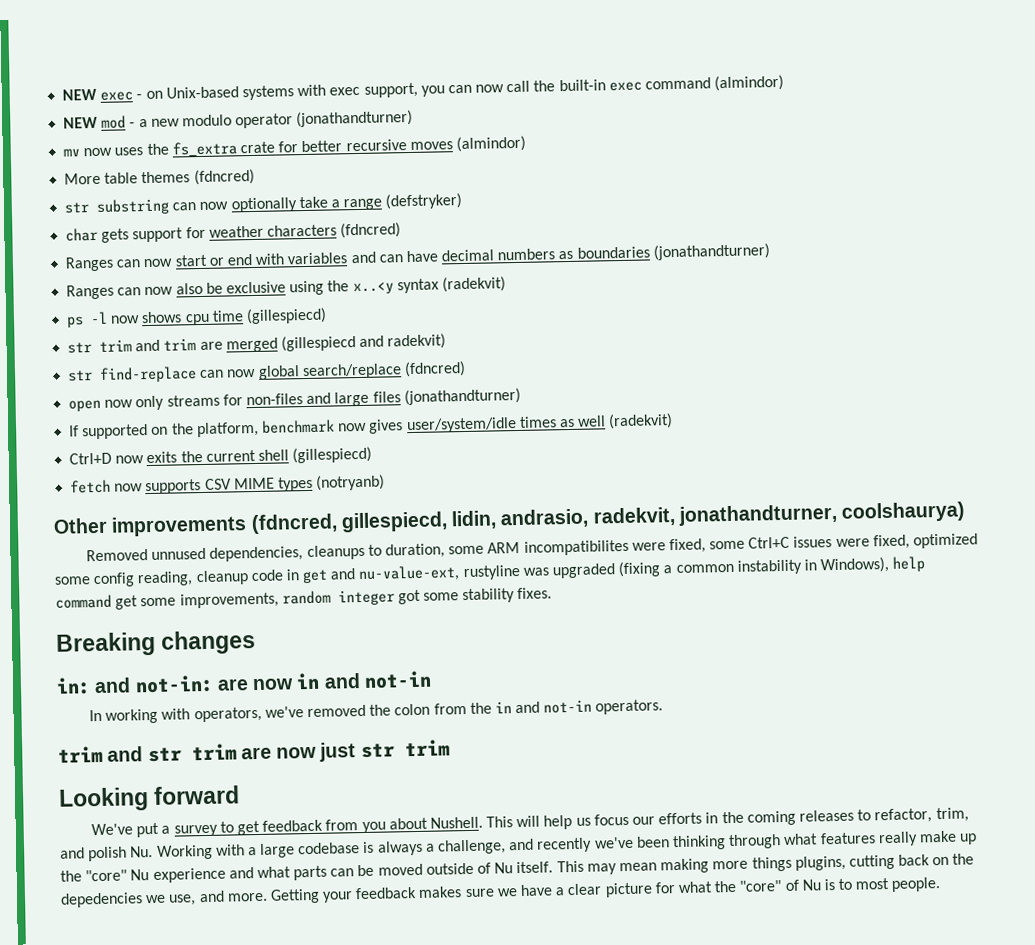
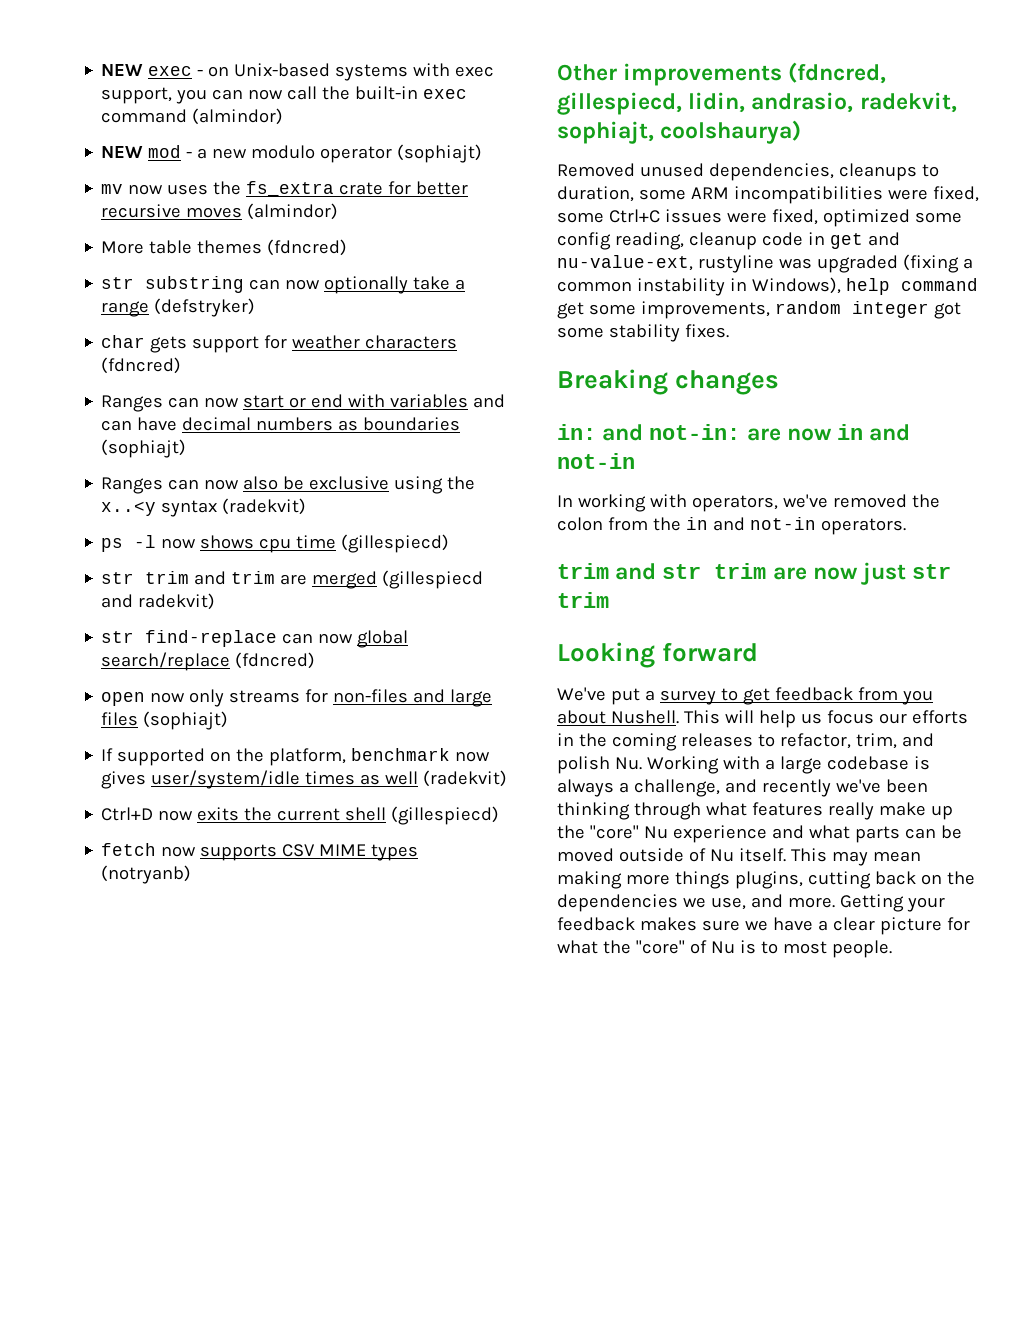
- NEW mod - a new modulo operator (jonathandturner)
+ NEW mod - a new modulo operator (sophiajt)
- Ranges can now start or end with variables and can have decimal numbers as boundaries (jonathandturner)
+ Ranges can now start or end with variables and can have decimal numbers as boundaries (sophiajt)
- open now only streams for non-files and large files (jonathandturner)
+ open now only streams for non-files and large files (sophiajt)
- Other improvements (fdncred, gillespiecd, lidin, andrasio, radekvit, jonathandturner, coolshaurya)
+ Other improvements (fdncred, gillespiecd, lidin, andrasio, radekvit, sophiajt, coolshaurya)
- Removed unnused dependencies, cleanups to duration, some ARM incompatibilites were fixed, some Ctrl+C issues were fixed, optimized some config reading, cleanup code in get and nu-value-ext, rustyline was upgraded (fixing a common instability in Windows), help command get some improvements, random integer got some stability fixes.
+ Removed unused dependencies, cleanups to duration, some ARM incompatibilities were fixed, some Ctrl+C issues were fixed, optimized some config reading, cleanup code in get and nu-value-ext, rustyline was upgraded (fixing a common instability in Windows), help command get some improvements, random integer got some stability fixes.
- This may mean making more things plugins, cutting back on the depedencies we use, and more.
+ This may mean making more things plugins, cutting back on the dependencies we use, and more.

